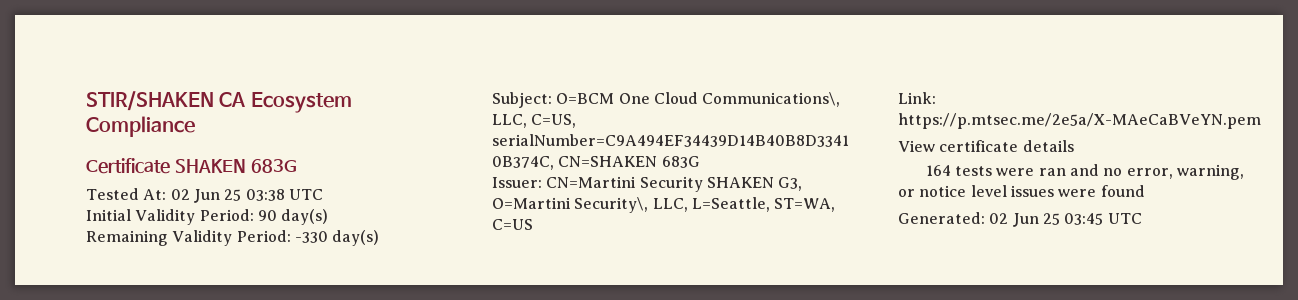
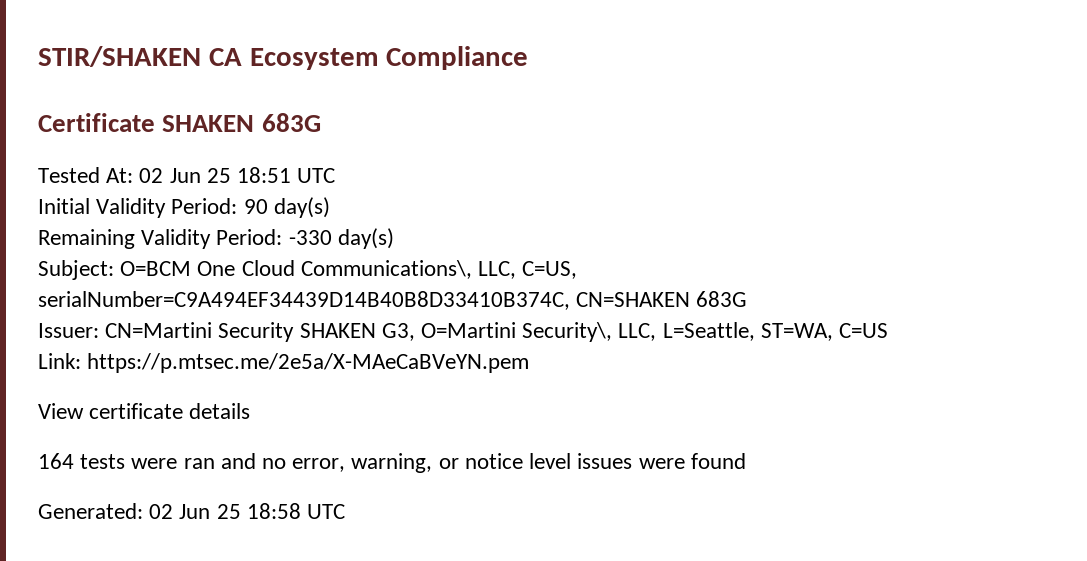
- Tested At: 02 Jun 25 03:38 UTC
+ Tested At: 02 Jun 25 18:51 UTC
- Generated: 02 Jun 25 03:45 UTC
+ Generated: 02 Jun 25 18:58 UTC

